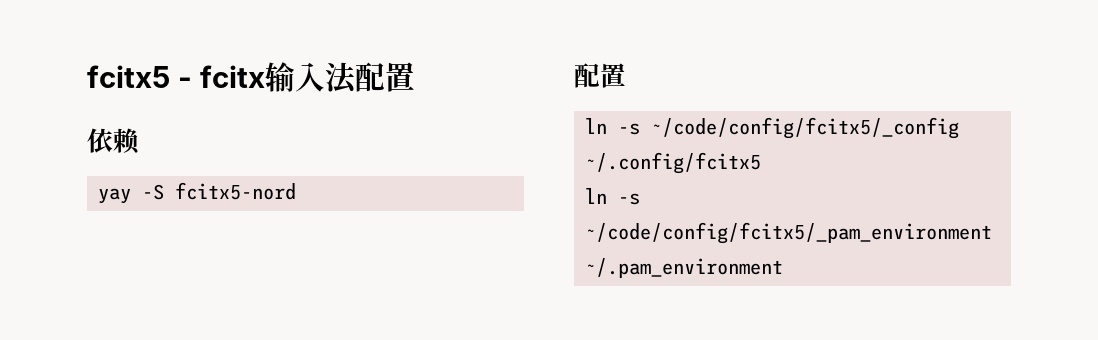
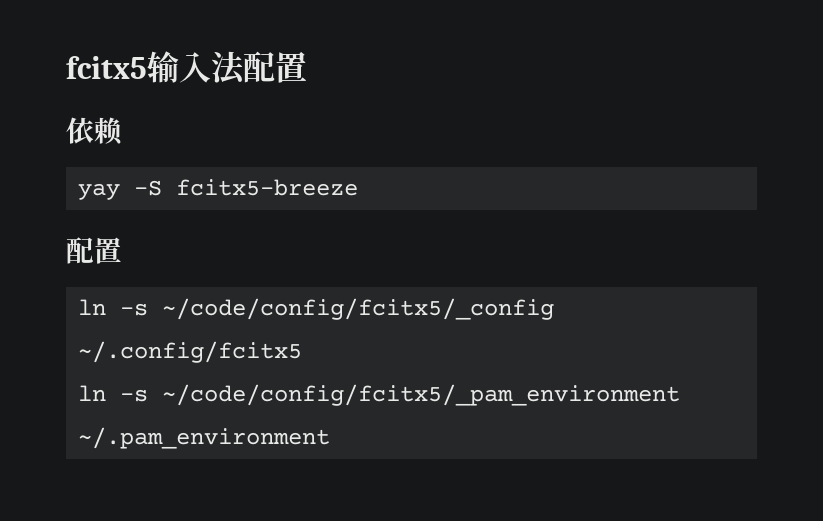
- fcitx5 - fcitx输入法配置
+ fcitx5输入法配置
- yay -S fcitx5-nord
+ yay -S fcitx5-breeze

